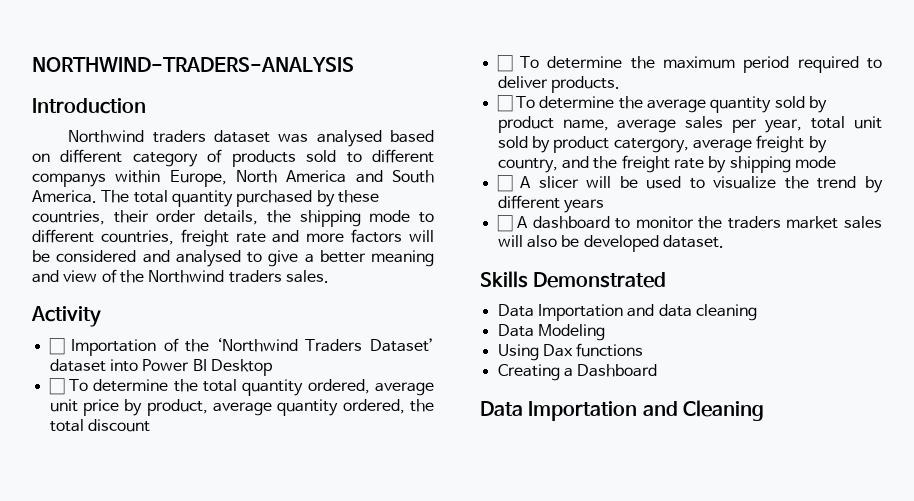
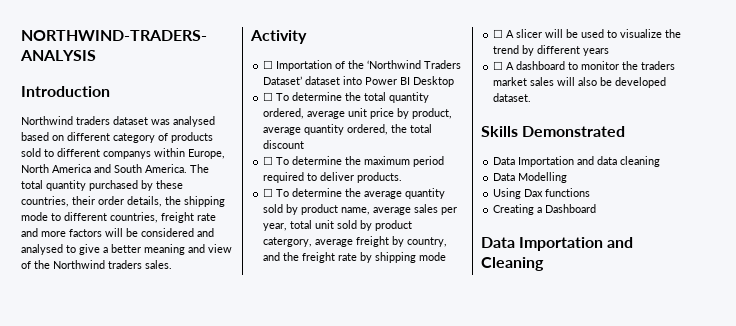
- Data Modeling
+ Data Modelling

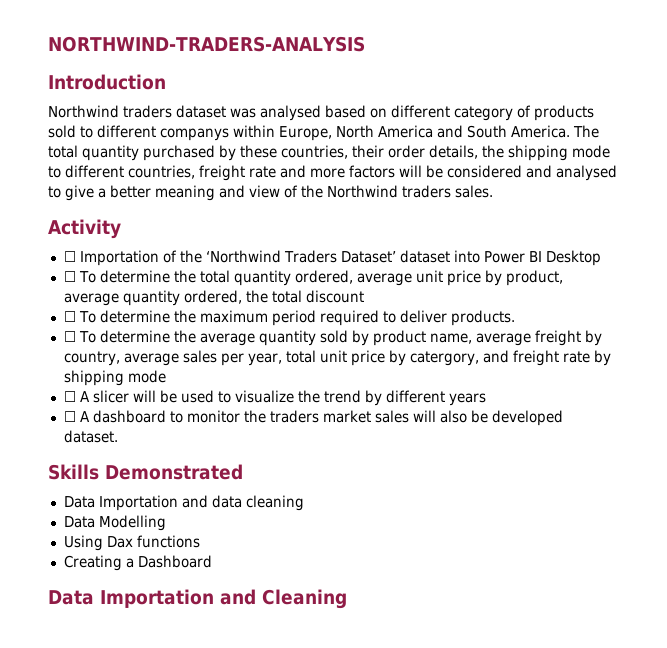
- ☐ To determine the average quantity sold by product name, average sales per year, total unit sold by product catergory, average freight by country, and the freight rate by shipping mode
+ ☐ To determine the average quantity sold by product name, average freight by country, average sales per year, total unit price by catergory, and freight rate by shipping mode

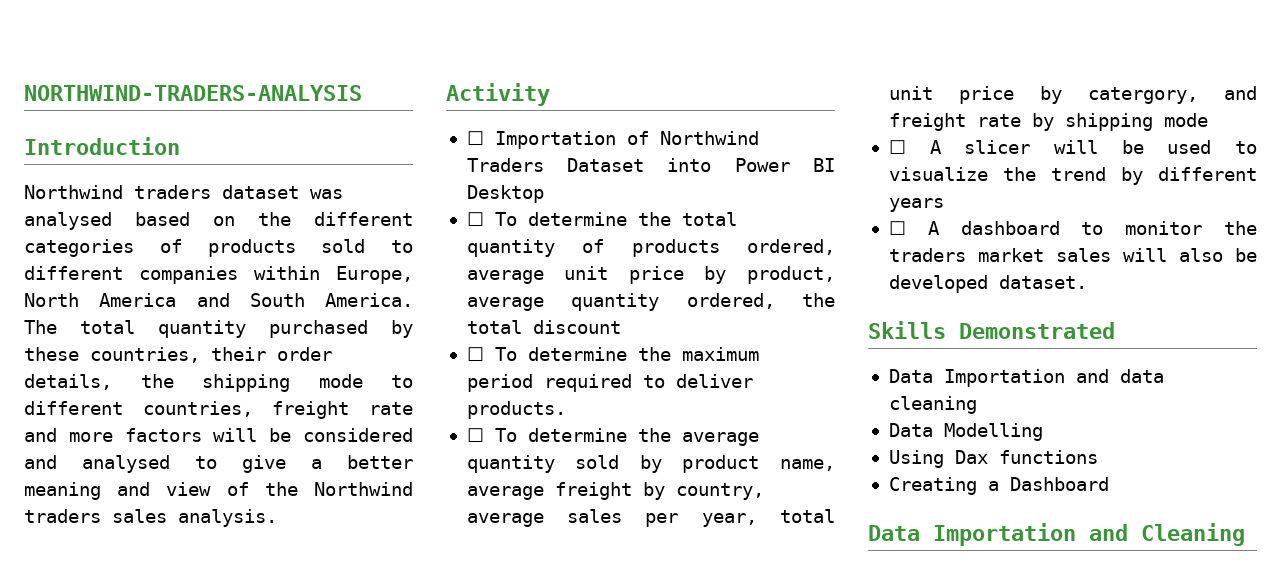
- Northwind traders dataset was analysed based on different category of products sold to different companys within Europe, North America and South America.
+ Northwind traders dataset was analysed based on the different categories of products sold to different companies within Europe, North America and South America.
- The total quantity purchased by these countries, their order details, the shipping mode to different countries, freight rate and more factors will be considered and analysed to give a better meaning and view of the Northwind traders sales.
+ The total quantity purchased by these countries, their order details, the shipping mode to different countries, freight rate and more factors will be considered and analysed to give a better meaning and view of the Northwind traders sales analysis.
- ☐ Importation of the ‘Northwind Traders Dataset’ dataset into Power BI Desktop
+ ☐ Importation of Northwind Traders Dataset into Power BI Desktop
- ☐ To determine the total quantity ordered, average unit price by product, average quantity ordered, the total discount
+ ☐ To determine the total quantity of products ordered, average unit price by product, average quantity ordered, the total discount

